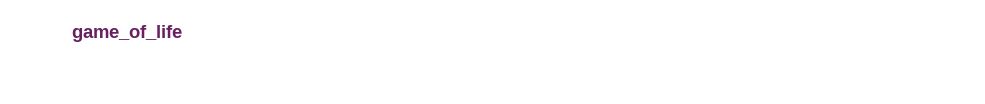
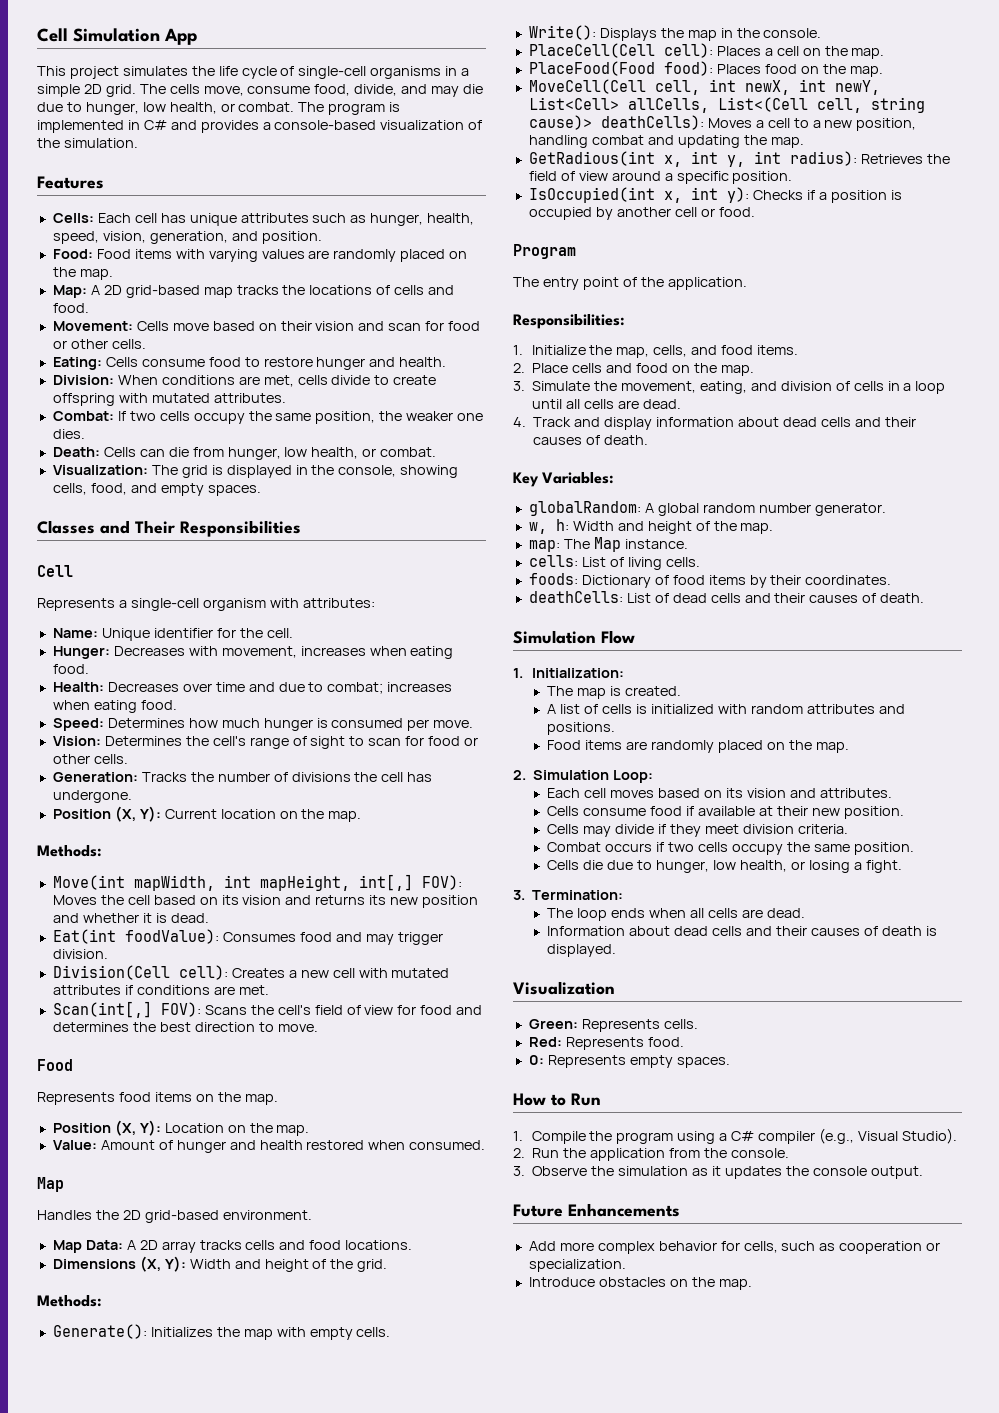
- game_of_life
+ Cell Simulation App
+ This project simulates the life cycle of single-cell organisms in a simple 2D grid. The cells move, consume food, divide, and may die due to hunger, low health, or combat. The program is implemented in C# and provides a console-based visualization of the simulation.
+ Features
+ Cells: Each cell has unique attributes such as hunger, health, speed, vision, generation, and position.
+ Food: Food items with varying values are randomly placed on the map.
+ Map: A 2D grid-based map tracks the locations of cells and food.
+ Movement: Cells move based on their vision and scan for food or other cells.
+ Eating: Cells consume food to restore hunger and health.
+ Division: When conditions are met, cells divide to create offspring with mutated attributes.
+ Combat: If two cells occupy the same position, the weaker one dies.
+ Death: Cells can die from hunger, low health, or combat.
+ Visualization: The grid is displayed in the console, showing cells, food, and empty spaces.
+ Classes and Their Responsibilities
+ Cell
+ Represents a single-cell organism with attributes:
+ Name: Unique identifier for the cell.
+ Hunger: Decreases with movement, increases when eating food.
+ Health: Decreases over time and due to combat; increases when eating food.
+ Speed: Determines how much hunger is consumed per move.
+ Vision: Determines the cell's range of sight to scan for food or other cells.
+ Generation: Tracks the number of divisions the cell has undergone.
+ Position (X, Y): Current location on the map.
+ Methods:
+ Move(int mapWidth, int mapHeight, int[,] FOV): Moves the cell based on its vision and returns its new position and whether it is dead.
+ Eat(int foodValue): Consumes food and may trigger division.
+ Division(Cell cell): Creates a new cell with mutated attributes if conditions are met.
+ Scan(int[,] FOV): Scans the cell's field of view for food and determines the best direction to move.
+ Food
+ Represents food items on the map.
+ Position (X, Y): Location on the map.
+ Value: Amount of hunger and health restored when consumed.
+ Map
+ Handles the 2D grid-based environment.
+ Map Data: A 2D array tracks cells and food locations.
+ Dimensions (X, Y): Width and height of the grid.
+ Methods:
+ Generate(): Initializes the map with empty cells.
+ Write(): Displays the map in the console.
+ PlaceCell(Cell cell): Places a cell on the map.
+ PlaceFood(Food food): Places food on the map.
+ MoveCell(Cell cell, int newX, int newY, List<Cell> allCells, List<(Cell cell, string cause)> deathCells): Moves a cell to a new position, handling combat and updating the map.
+ GetRadious(int x, int y, int radius): Retrieves the field of view around a specific position.
+ IsOccupied(int x, int y): Checks if a position is occupied by another cell or food.
+ Program
+ The entry point of the application.
+ Responsibilities:
+ 1. Initialize the map, cells, and food items.
+ 2. Place cells and food on the map.
+ 3. Simulate the movement, eating, and division of cells in a loop until all cells are dead.
+ 4. Track and display information about dead cells and their causes of death.
+ Key Variables:
+ globalRandom: A global random number generator.
+ w, h: Width and height of the map.
+ map: The Map instance.
+ cells: List of living cells.
+ foods: Dictionary of food items by their coordinates.
+ deathCells: List of dead cells and their causes of death.
+ Simulation Flow
+ 1. Initialization:
+ The map is created.
+ A list of cells is initialized with random attributes and positions.
+ Food items are randomly placed on the map.
+ 2. Simulation Loop:
+ Each cell moves based on its vision and attributes.
+ Cells consume food if available at their new position.
+ Cells may divide if they meet division criteria.
+ Combat occurs if two cells occupy the same position.
+ Cells die due to hunger, low health, or losing a fight.
+ 3. Termination:
+ The loop ends when all cells are dead.
+ Information about dead cells and their causes of death is displayed.
+ Visualization
+ Green: Represents cells.
+ Red: Represents food.
+ 0: Represents empty spaces.
+ How to Run
+ 1. Compile the program using a C# compiler (e.g., Visual Studio).
+ 2. Run the application from the console.
+ 3. Observe the simulation as it updates the console output.
+ Future Enhancements
+ Add more complex behavior for cells, such as cooperation or specialization.
+ Introduce obstacles on the map.

